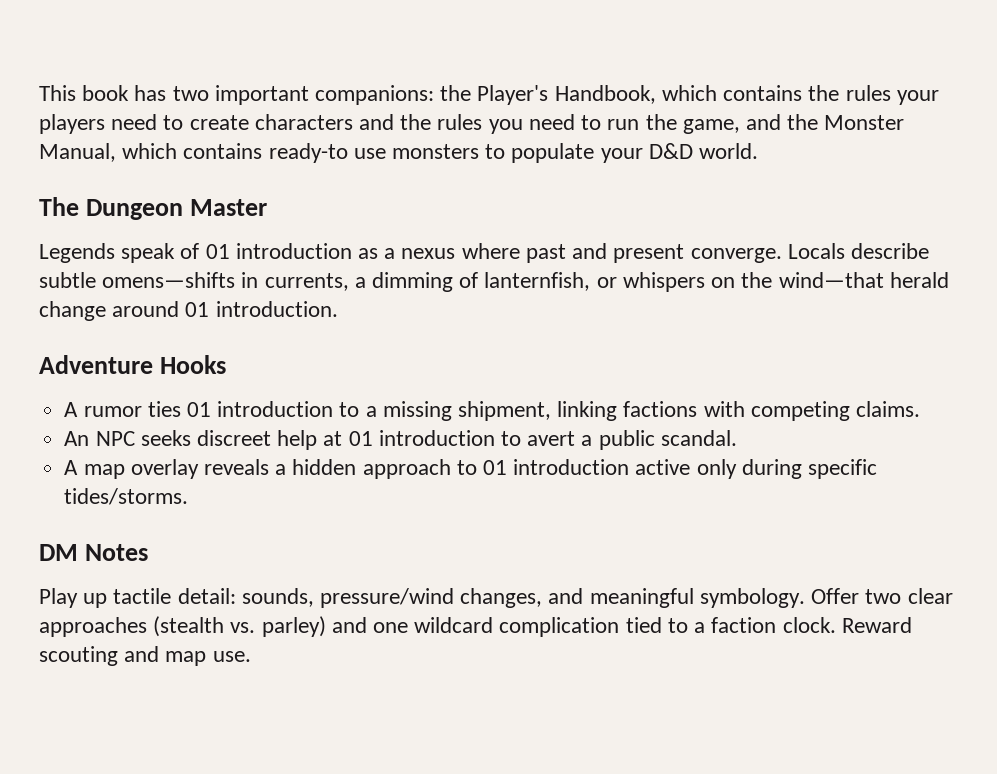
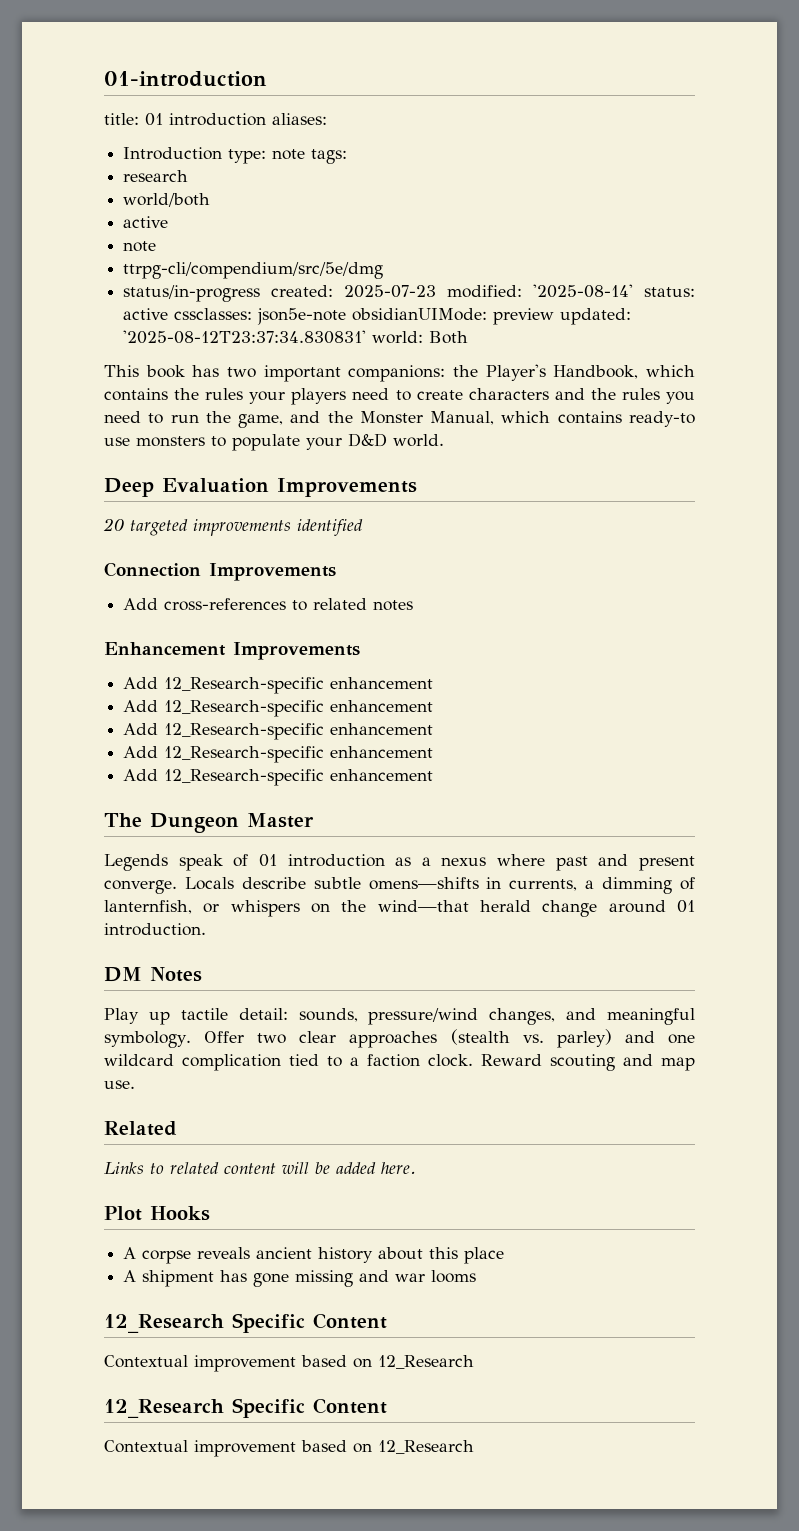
+ 01-introduction
+ title: 01 introduction aliases:
+ Introduction type: note tags:
+ research
+ world/both
+ active
+ note
+ ttrpg-cli/compendium/src/5e/dmg
+ status/in-progress created: 2025-07-23 modified: '2025-08-14' status: active cssclasses: json5e-note obsidianUIMode: preview updated: '2025-08-12T23:37:34.830831' world: Both
+ Deep Evaluation Improvements
+ 20 targeted improvements identified
+ Connection Improvements
+ Add cross-references to related notes
+ Enhancement Improvements
+ Add 12_Research-specific enhancement
+ Add 12_Research-specific enhancement
+ Add 12_Research-specific enhancement
+ Add 12_Research-specific enhancement
+ Add 12_Research-specific enhancement
- Adventure Hooks
- A rumor ties 01 introduction to a missing shipment, linking factions with competing claims.
- An NPC seeks discreet help at 01 introduction to avert a public scandal.
- A map overlay reveals a hidden approach to 01 introduction active only during specific tides/storms.
+ Related
+ Links to related content will be added here.
+ Plot Hooks
+ A corpse reveals ancient history about this place
+ A shipment has gone missing and war looms
+ 12_Research Specific Content
+ Contextual improvement based on 12_Research
+ 12_Research Specific Content
+ Contextual improvement based on 12_Research

